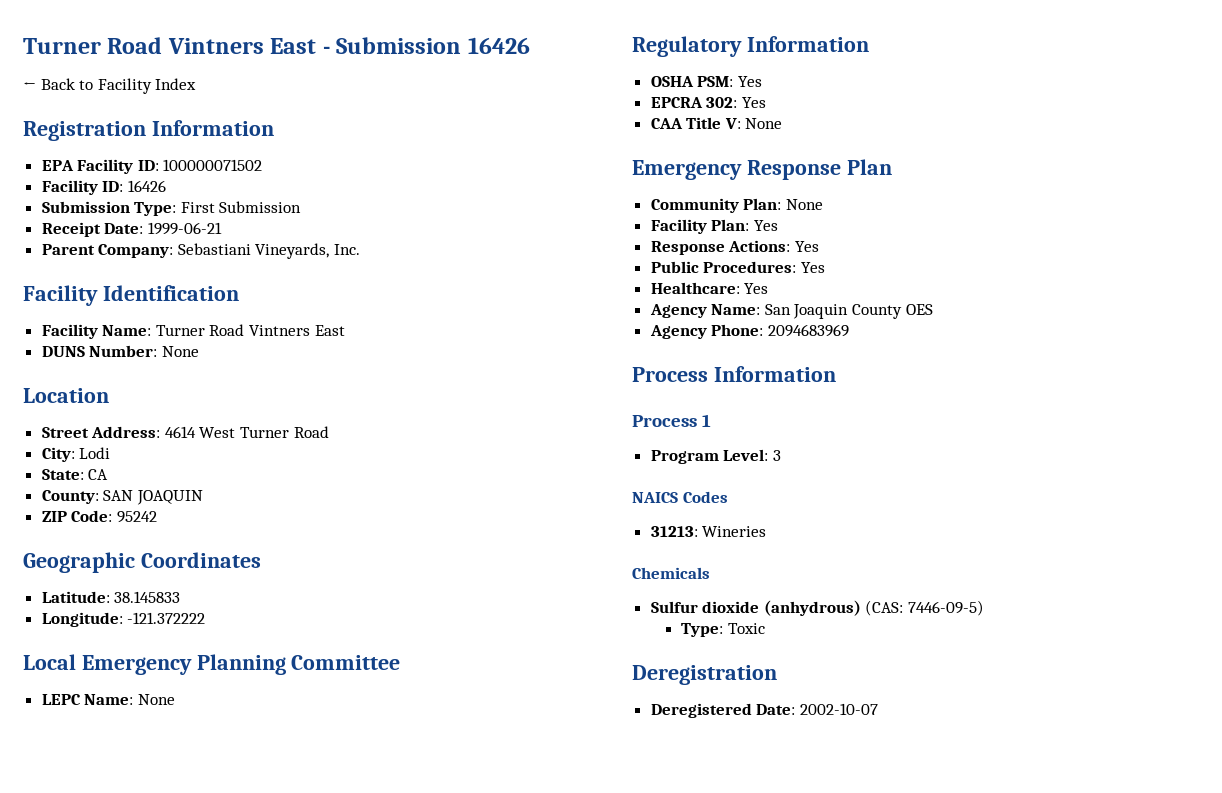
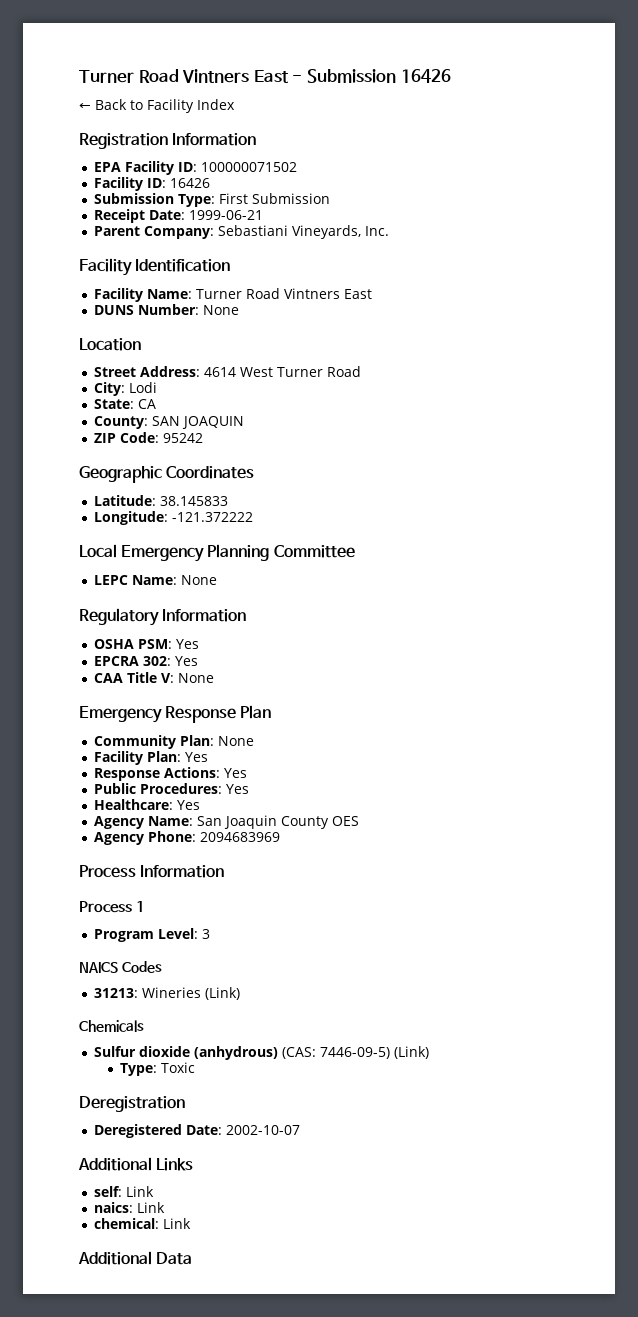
- 31213: Wineries
+ 31213: Wineries (Link)
- Sulfur dioxide (anhydrous) (CAS: 7446-09-5)
+ Sulfur dioxide (anhydrous) (CAS: 7446-09-5) (Link)
+ Additional Links
+ self: Link
+ naics: Link
+ chemical: Link
+ Additional Data

